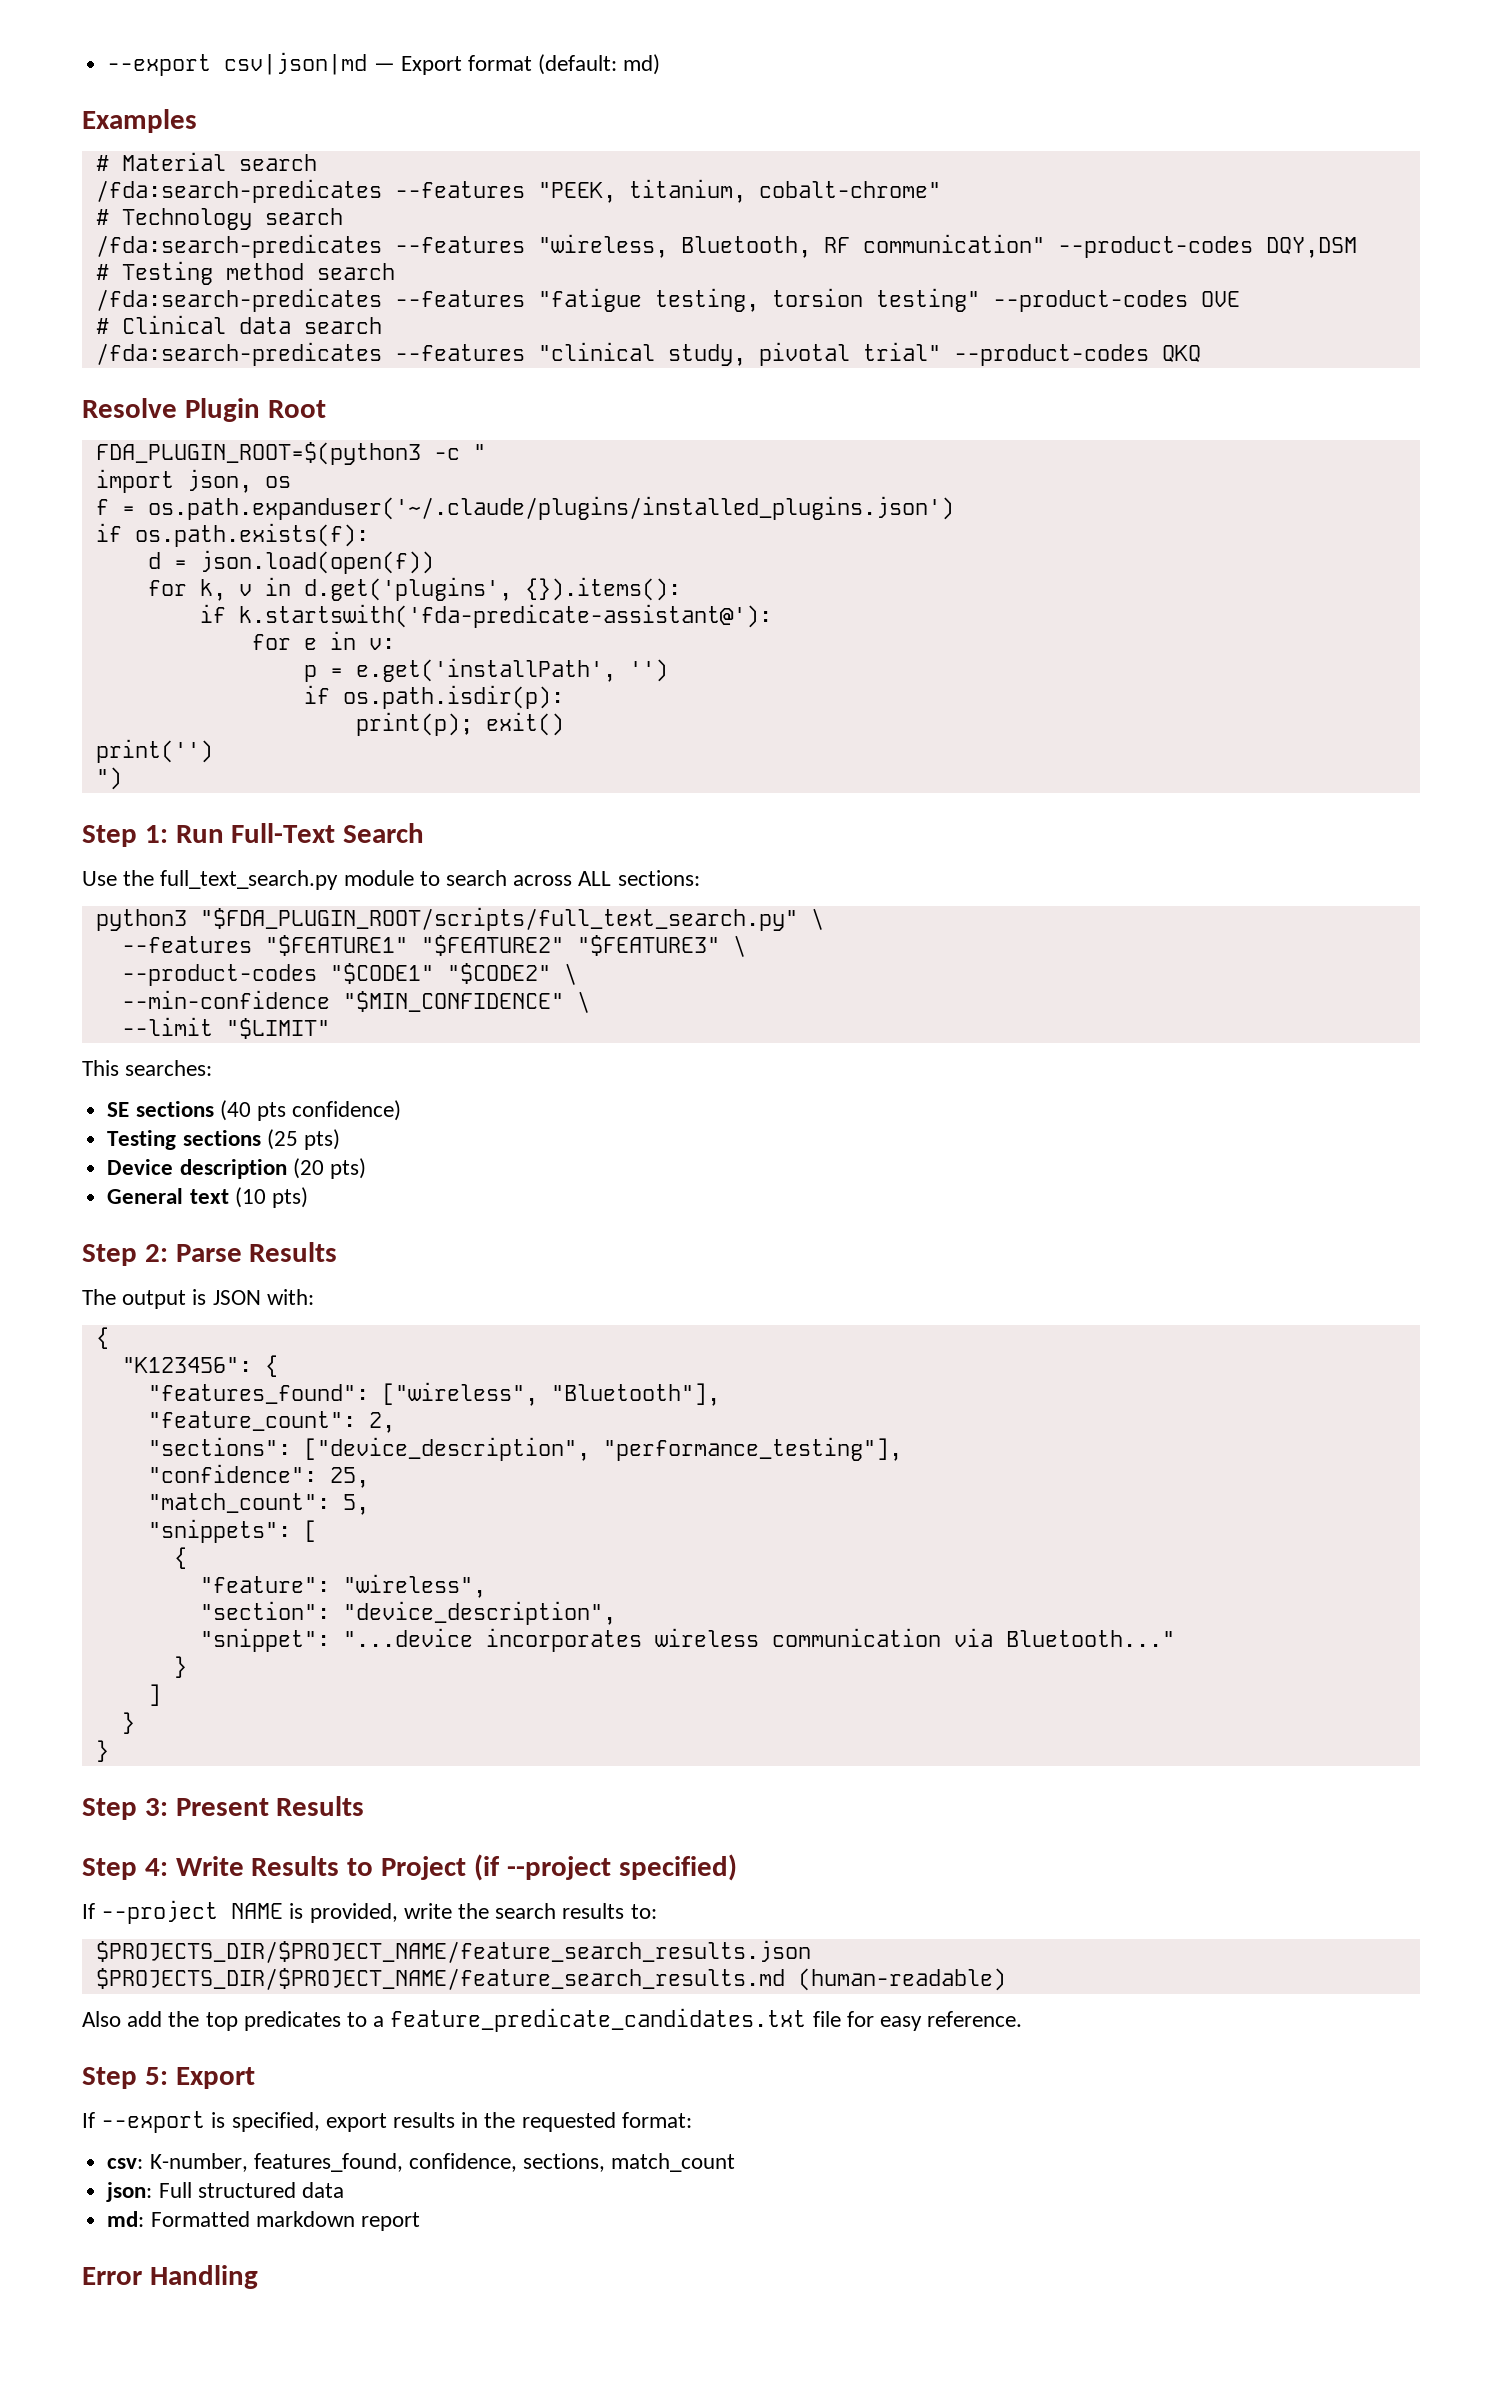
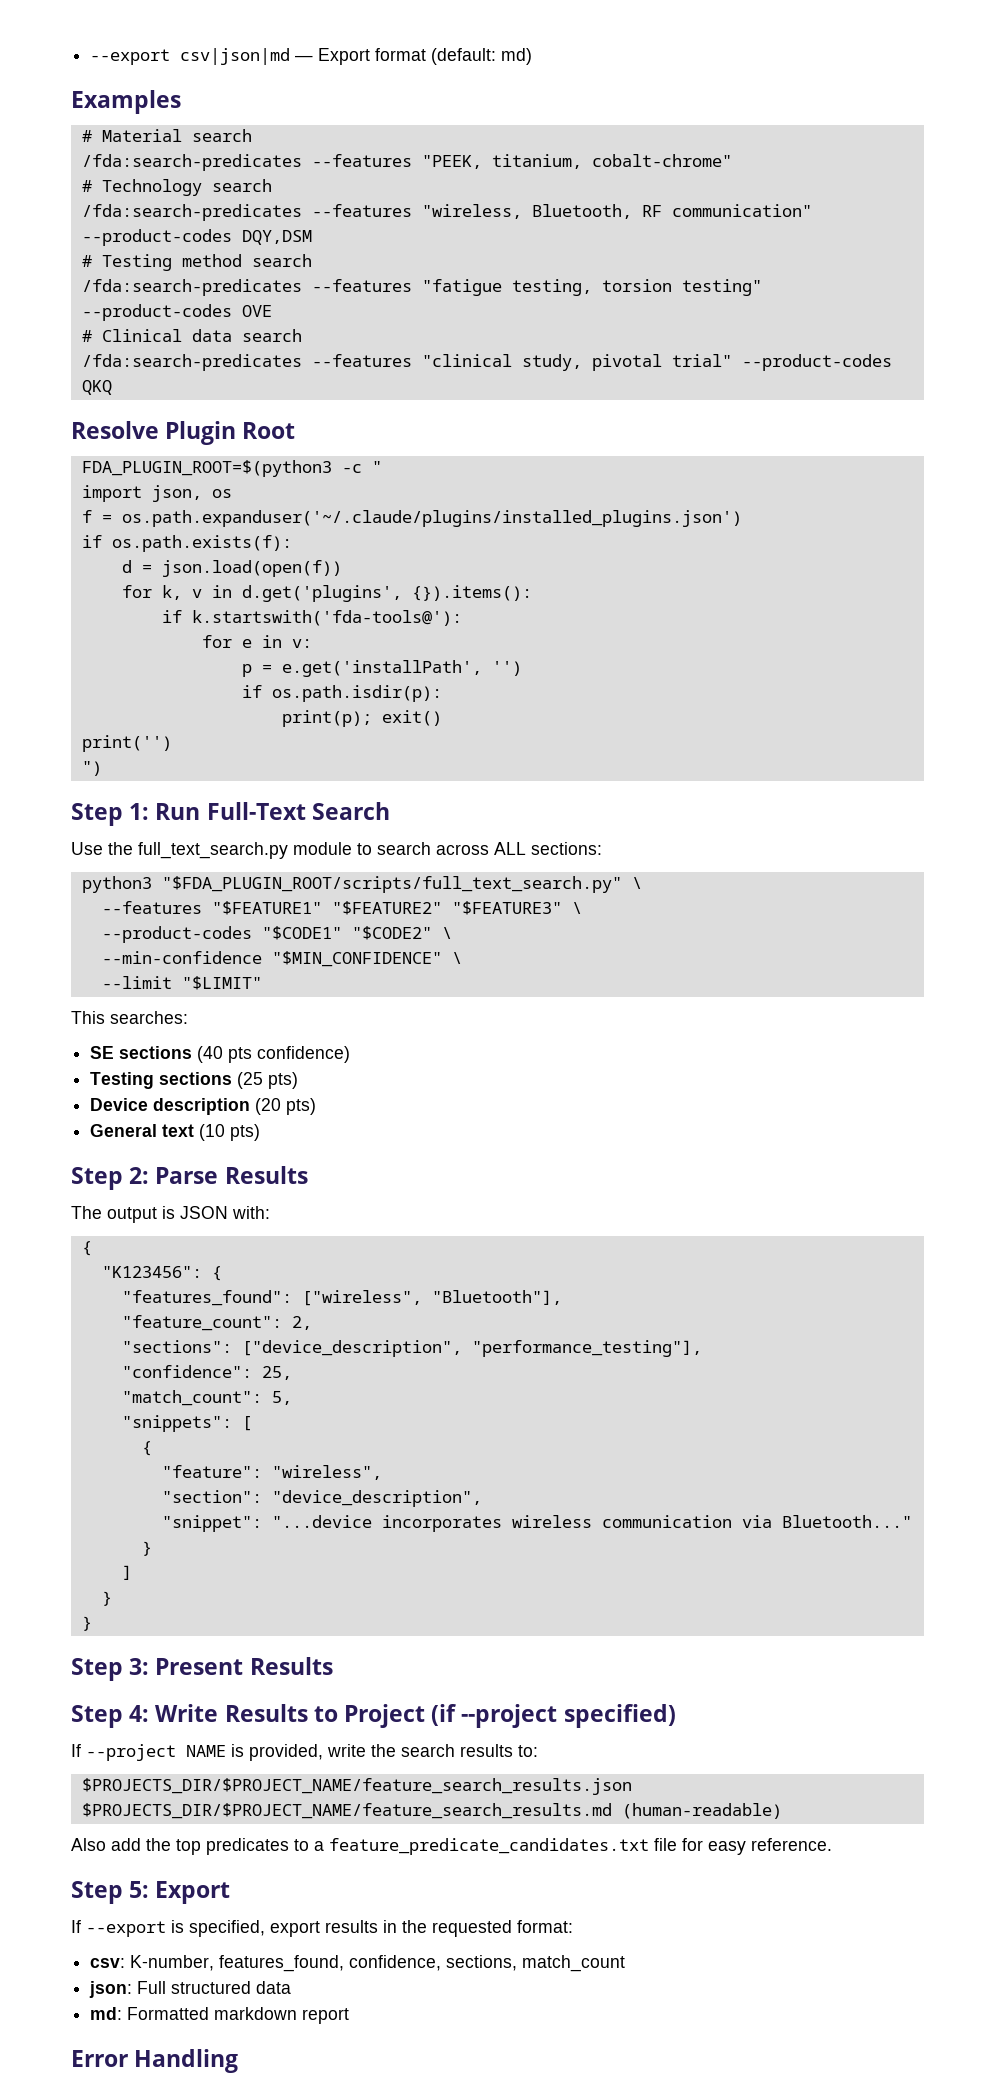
- if k.startswith('fda-predicate-assistant@'):
+ if k.startswith('fda-tools@'):

